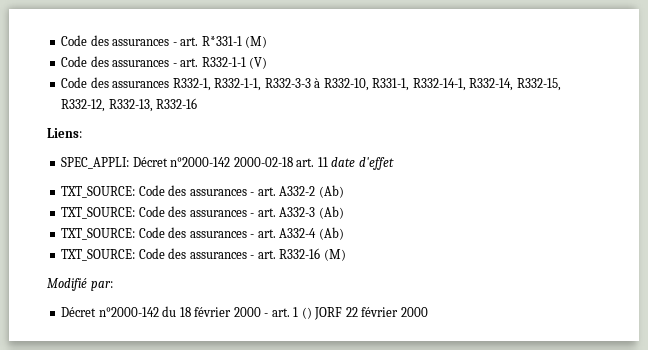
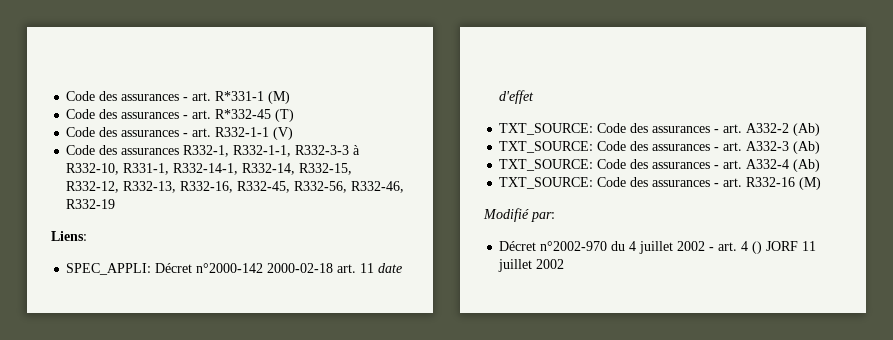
+ Code des assurances - art. R*332-45 (T)
- Code des assurances R332-1, R332-1-1, R332-3-3 à R332-10, R331-1, R332-14-1, R332-14, R332-15, R332-12, R332-13, R332-16
+ Code des assurances R332-1, R332-1-1, R332-3-3 à R332-10, R331-1, R332-14-1, R332-14, R332-15, R332-12, R332-13, R332-16, R332-45, R332-56, R332-46, R332-19
- Décret n°2000-142 du 18 février 2000 - art. 1 () JORF 22 février 2000
+ Décret n°2002-970 du 4 juillet 2002 - art. 4 () JORF 11 juillet 2002

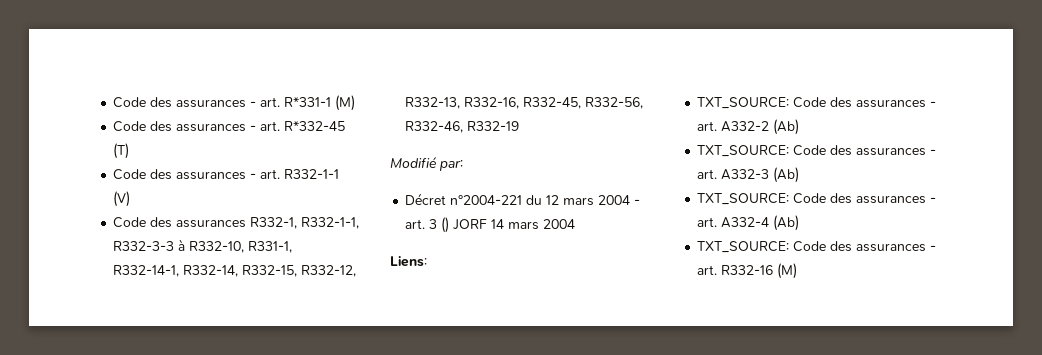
+ Modifié par:
+ Décret n°2004-221 du 12 mars 2004 - art. 3 () JORF 14 mars 2004
  Liens:
- SPEC_APPLI: Décret n°2000-142 2000-02-18 art. 11 date d'effet
- Modifié par:
- Décret n°2002-970 du 4 juillet 2002 - art. 4 () JORF 11 juillet 2002

